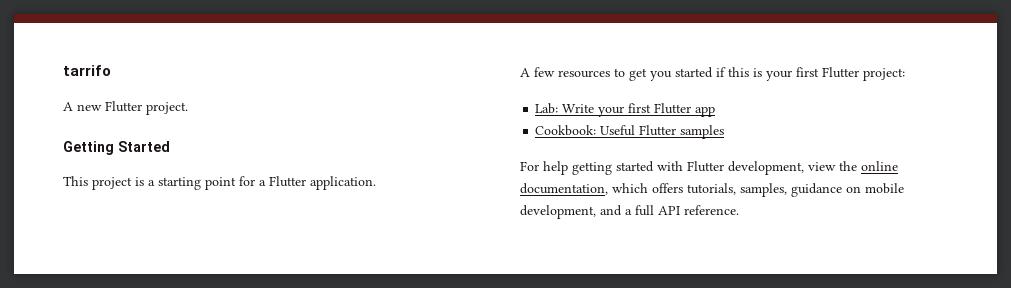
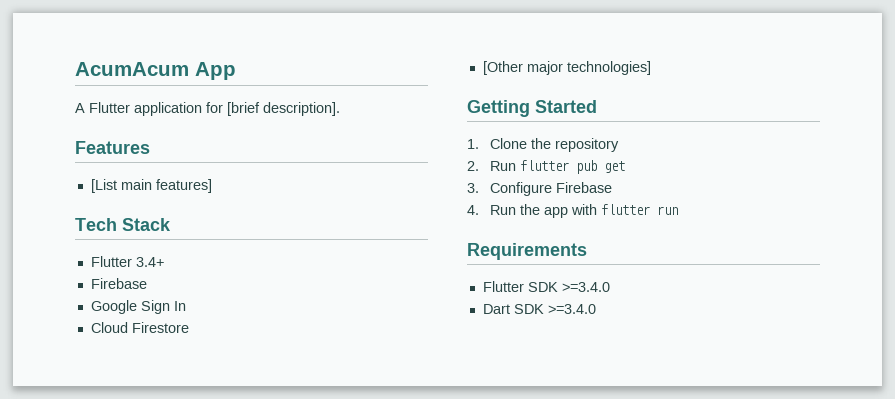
- tarrifo
- A new Flutter project.
+ AcumAcum App
+ A Flutter application for [brief description].
+ Features
+ [List main features]
+ Tech Stack
+ Flutter 3.4+
+ Firebase
+ Google Sign In
+ Cloud Firestore
+ [Other major technologies]
  Getting Started
- This project is a starting point for a Flutter application.
- A few resources to get you started if this is your first Flutter project:
- Lab: Write your first Flutter app
- Cookbook: Useful Flutter samples
- For help getting started with Flutter development, view the online documentation, which offers tutorials, samples, guidance on mobile development, and a full API reference.
+ 1. Clone the repository
+ 2. Run flutter pub get
+ 3. Configure Firebase
+ 4. Run the app with flutter run
+ Requirements
+ Flutter SDK >=3.4.0
+ Dart SDK >=3.4.0

